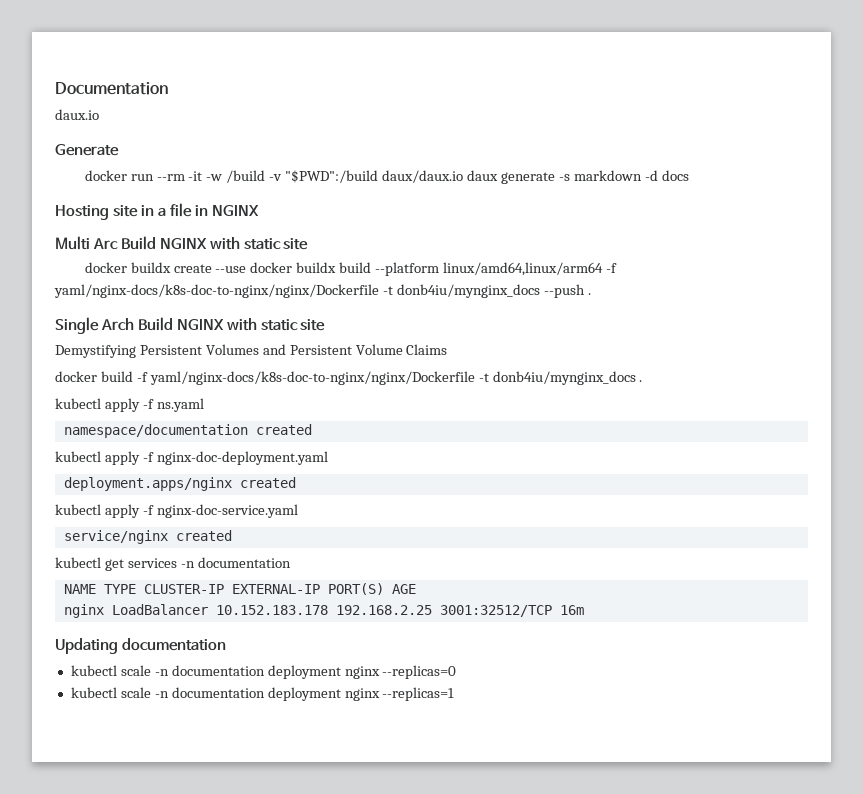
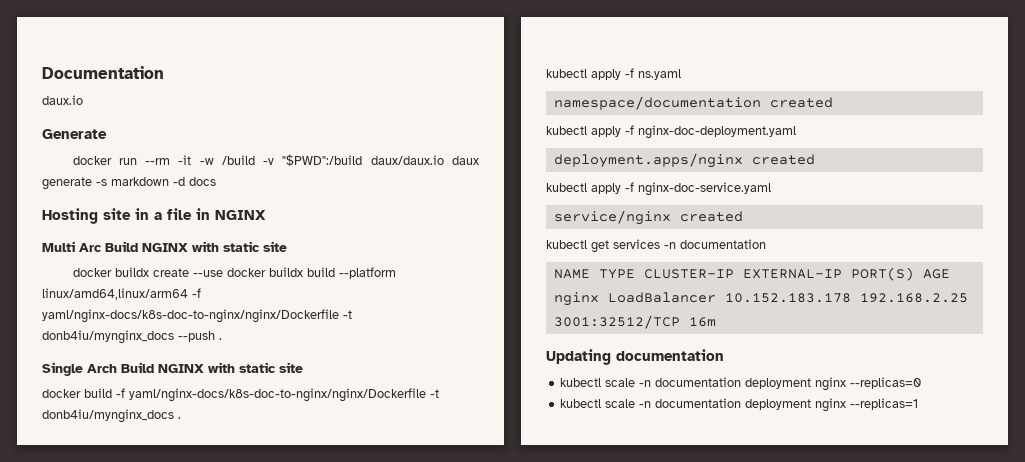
- Demystifying Persistent Volumes and Persistent Volume Claims

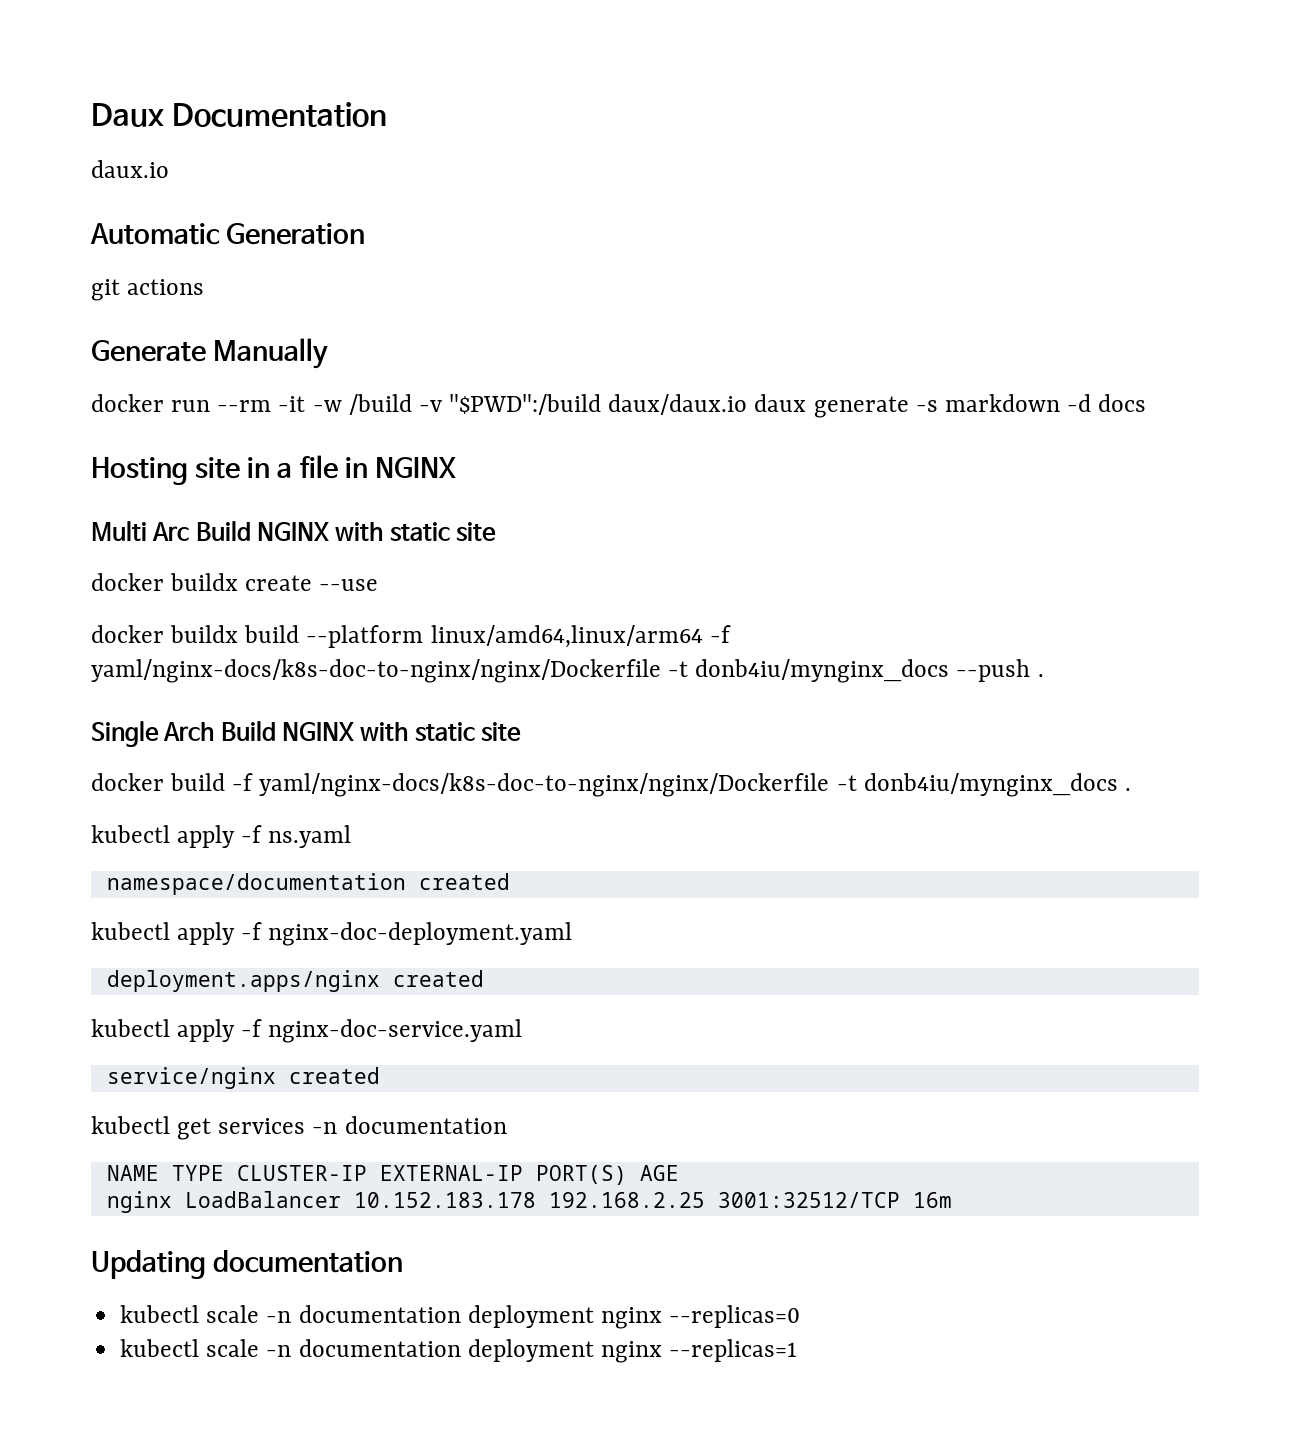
- Documentation
+ Daux Documentation
+ Automatic Generation
+ git actions
- Generate
+ Generate Manually
- docker buildx create --use docker buildx build --platform linux/amd64,linux/arm64 -f yaml/nginx-docs/k8s-doc-to-nginx/nginx/Dockerfile -t donb4iu/mynginx_docs --push .
+ docker buildx create --use
+ docker buildx build --platform linux/amd64,linux/arm64 -f yaml/nginx-docs/k8s-doc-to-nginx/nginx/Dockerfile -t donb4iu/mynginx_docs --push .

